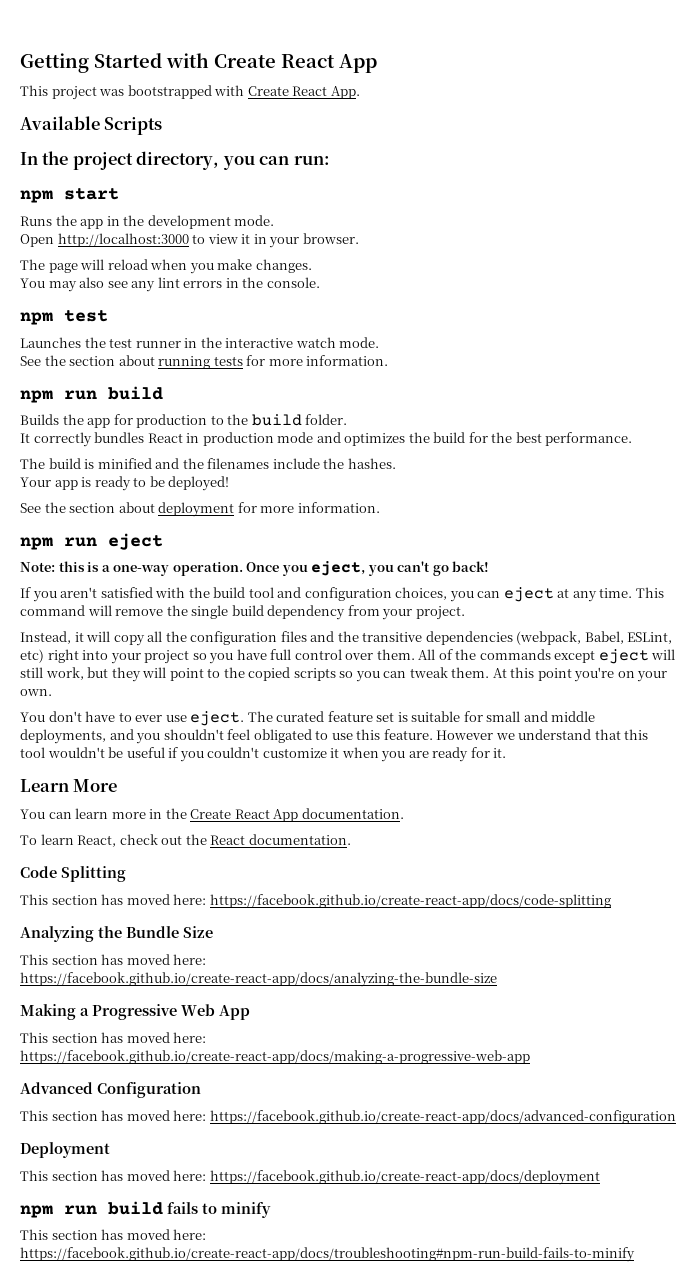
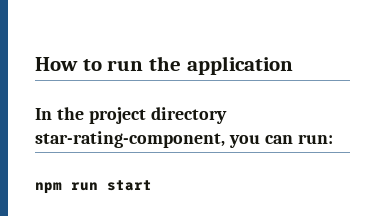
- Getting Started with Create React App
- This project was bootstrapped with Create React App.
- Available Scripts
+ How to run the application
- In the project directory, you can run:
+ In the project directory star-rating-component, you can run:
- npm start
+ npm run start
- Runs the app in the development mode.
- Open http://localhost:3000 to view it in your browser.
- The page will reload when you make changes.
- You may also see any lint errors in the console.
- npm test
- Launches the test runner in the interactive watch mode.
- See the section about running tests for more information.
- npm run build
- Builds the app for production to the build folder.
- It correctly bundles React in production mode and optimizes the build for the best performance.
- The build is minified and the filenames include the hashes.
- Your app is ready to be deployed!
- See the section about deployment for more information.
- npm run eject
- Note: this is a one-way operation. Once you eject, you can't go back!
- If you aren't satisfied with the build tool and configuration choices, you can eject at any time. This command will remove the single build dependency from your project.
- Instead, it will copy all the configuration files and the transitive dependencies (webpack, Babel, ESLint, etc) right into your project so you have full control over them. All of the commands except eject will still work, but they will point to the copied scripts so you can tweak them. At this point you're on your own.
- You don't have to ever use eject. The curated feature set is suitable for small and middle deployments, and you shouldn't feel obligated to use this feature. However we understand that this tool wouldn't be useful if you couldn't customize it when you are ready for it.
- Learn More
- You can learn more in the Create React App documentation.
- To learn React, check out the React documentation.
- Code Splitting
- This section has moved here: https://facebook.github.io/create-react-app/docs/code-splitting
- Analyzing the Bundle Size
- This section has moved here: https://facebook.github.io/create-react-app/docs/analyzing-the-bundle-size
- Making a Progressive Web App
- This section has moved here: https://facebook.github.io/create-react-app/docs/making-a-progressive-web-app
- Advanced Configuration
- This section has moved here: https://facebook.github.io/create-react-app/docs/advanced-configuration
- Deployment
- This section has moved here: https://facebook.github.io/create-react-app/docs/deployment
- npm run build fails to minify
- This section has moved here: https://facebook.github.io/create-react-app/docs/troubleshooting#npm-run-build-fails-to-minify

